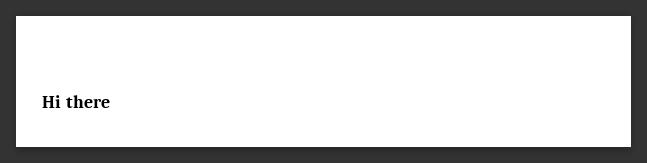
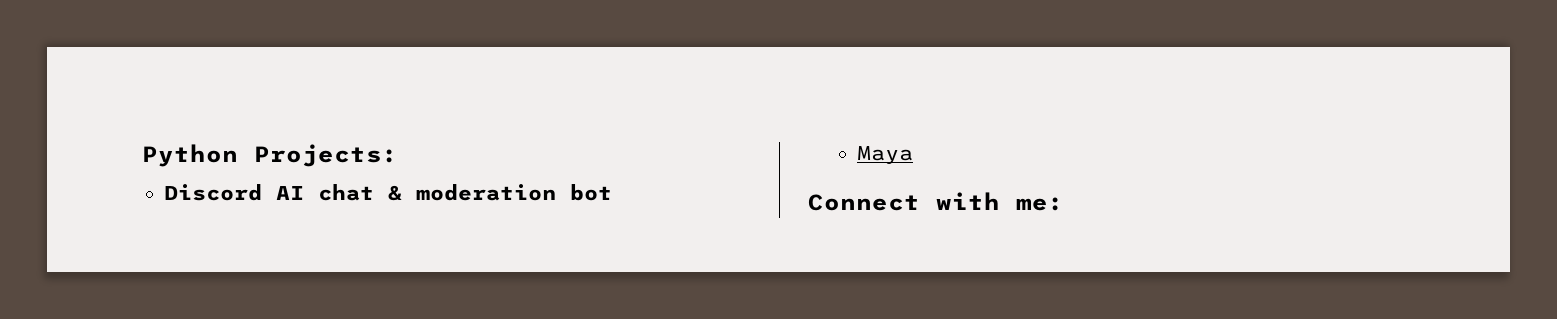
- Hi there
+ Python Projects:
+ Discord AI chat & moderation bot
+ Maya
+ Connect with me:

